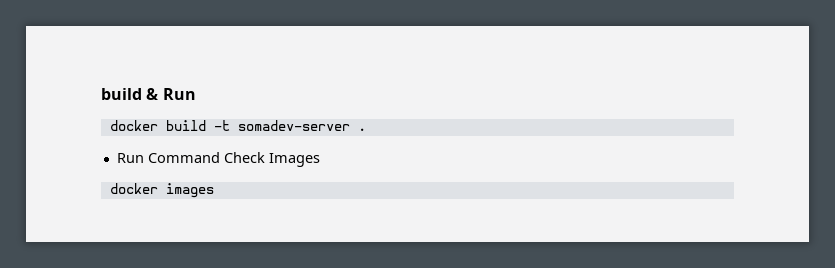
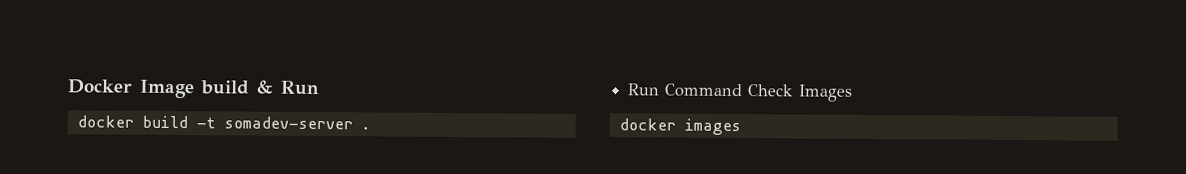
- build & Run
+ Docker Image build & Run

